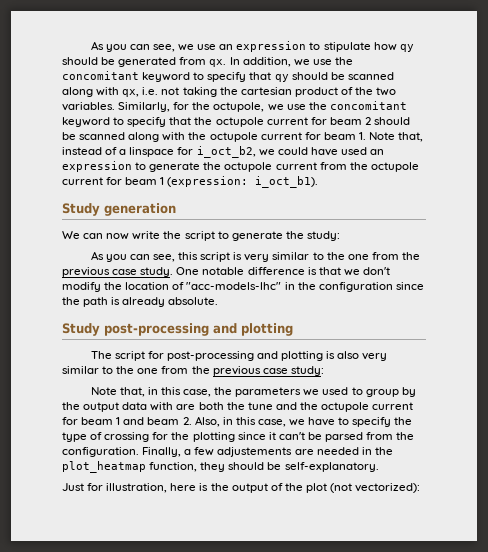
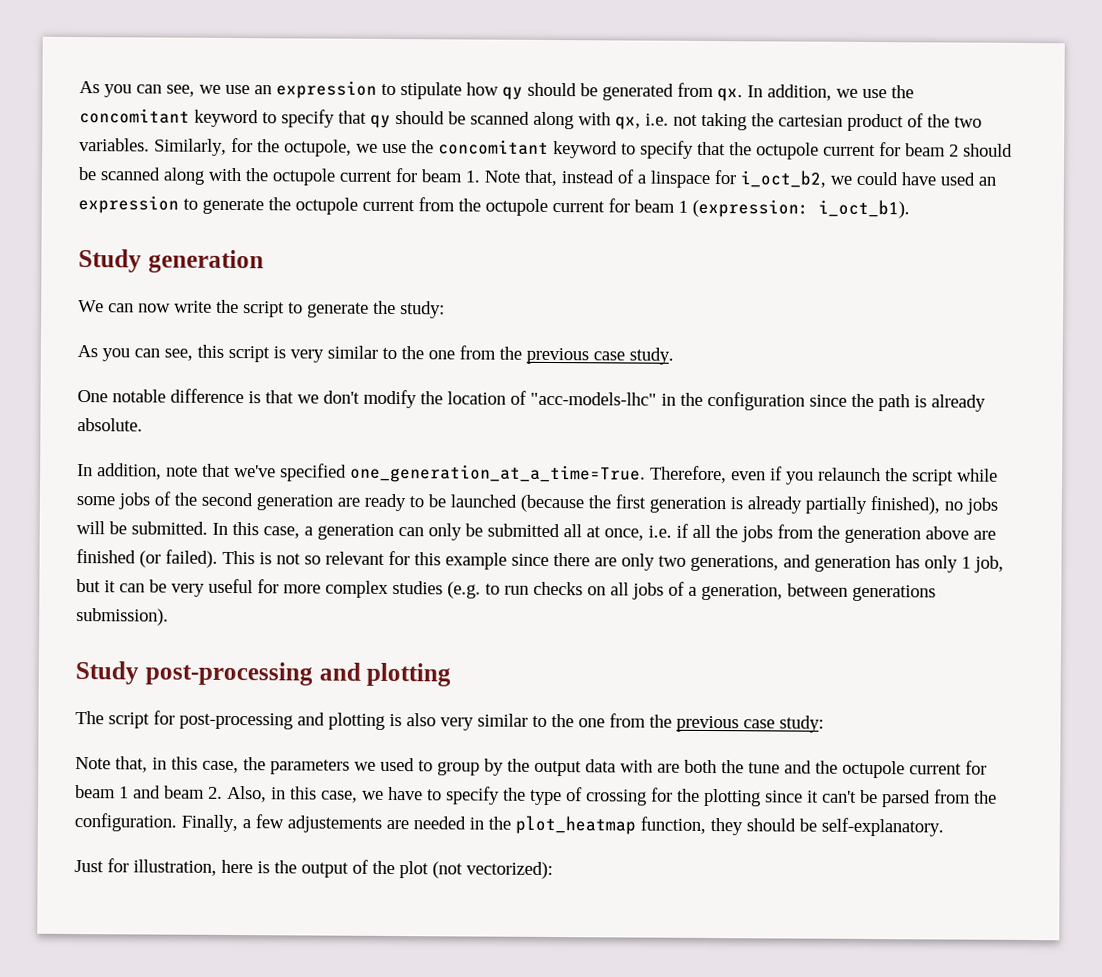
- As you can see, this script is very similar to the one from the previous case study. One notable difference is that we don't modify the location of "acc-models-lhc" in the configuration since the path is already absolute.
+ As you can see, this script is very similar to the one from the previous case study.
+ One notable difference is that we don't modify the location of "acc-models-lhc" in the configuration since the path is already absolute.
+ In addition, note that we've specified one_generation_at_a_time=True. Therefore, even if you relaunch the script while some jobs of the second generation are ready to be launched (because the first generation is already partially finished), no jobs will be submitted. In this case, a generation can only be submitted all at once, i.e. if all the jobs from the generation above are finished (or failed). This is not so relevant for this example since there are only two generations, and generation has only 1 job, but it can be very useful for more complex studies (e.g. to run checks on all jobs of a generation, between generations submission).

